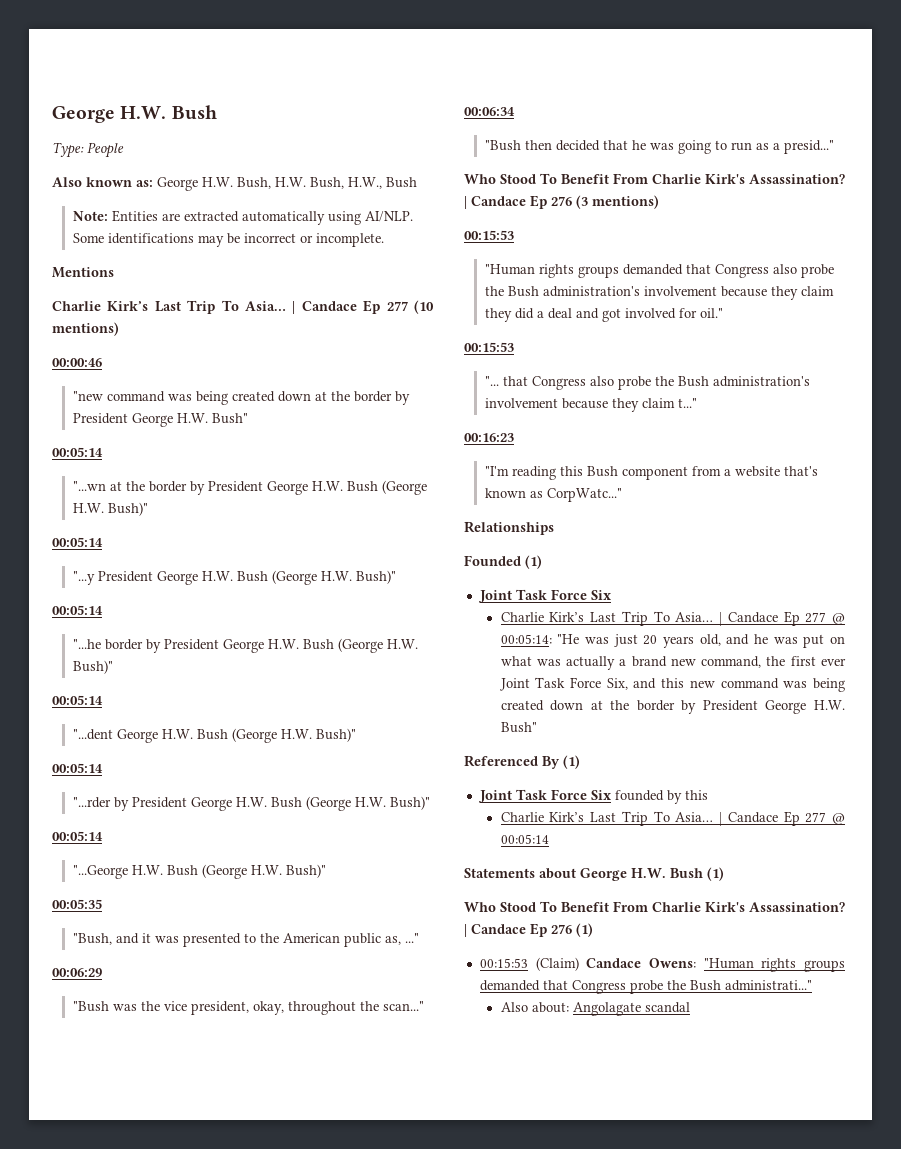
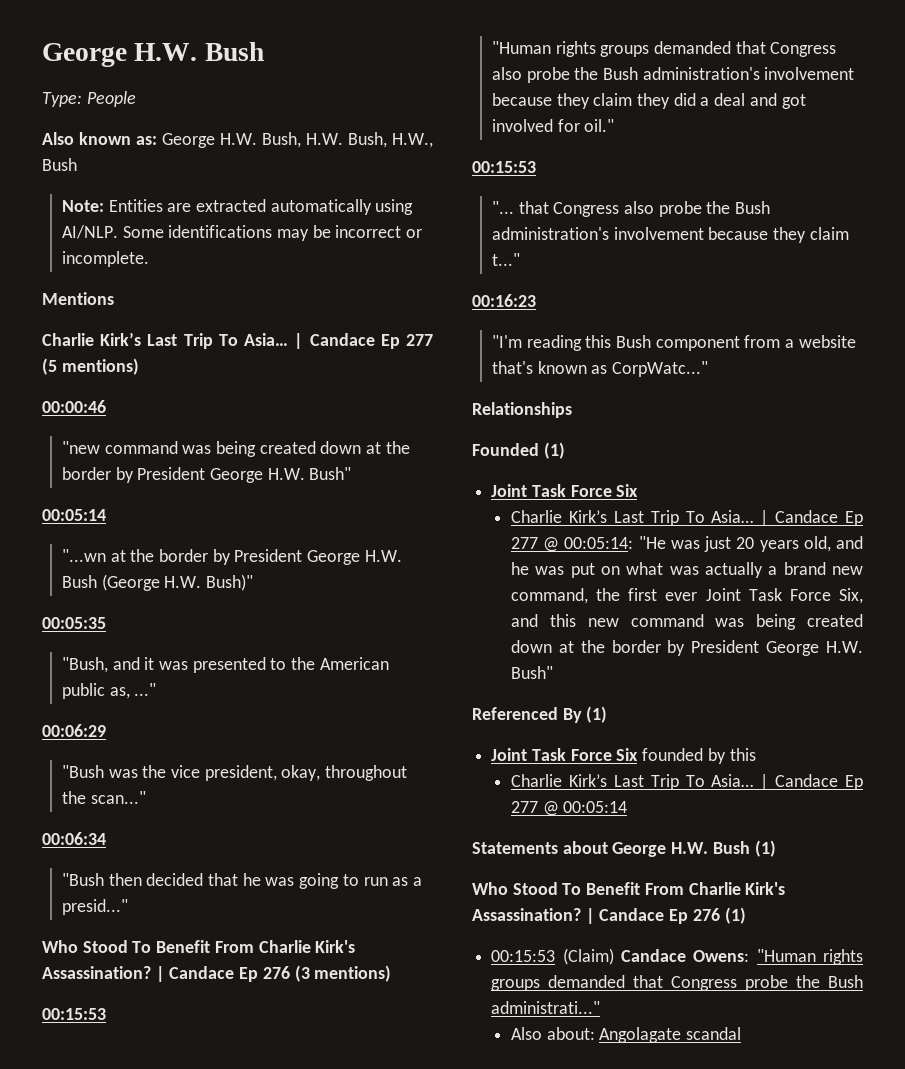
- | Candace Ep 277 (10 mentions)
+ | Candace Ep 277 (5 mentions)
  "...wn at the border by President George H.W. Bush (George H.W. Bush)"
- 00:05:14
- "...y President George H.W. Bush (George H.W. Bush)"
- 00:05:14
- "...he border by President George H.W. Bush (George H.W. Bush)"
- 00:05:14
- "...dent George H.W. Bush (George H.W. Bush)"
- 00:05:14
- "...rder by President George H.W. Bush (George H.W. Bush)"
- 00:05:14
- "...George H.W. Bush (George H.W. Bush)"

